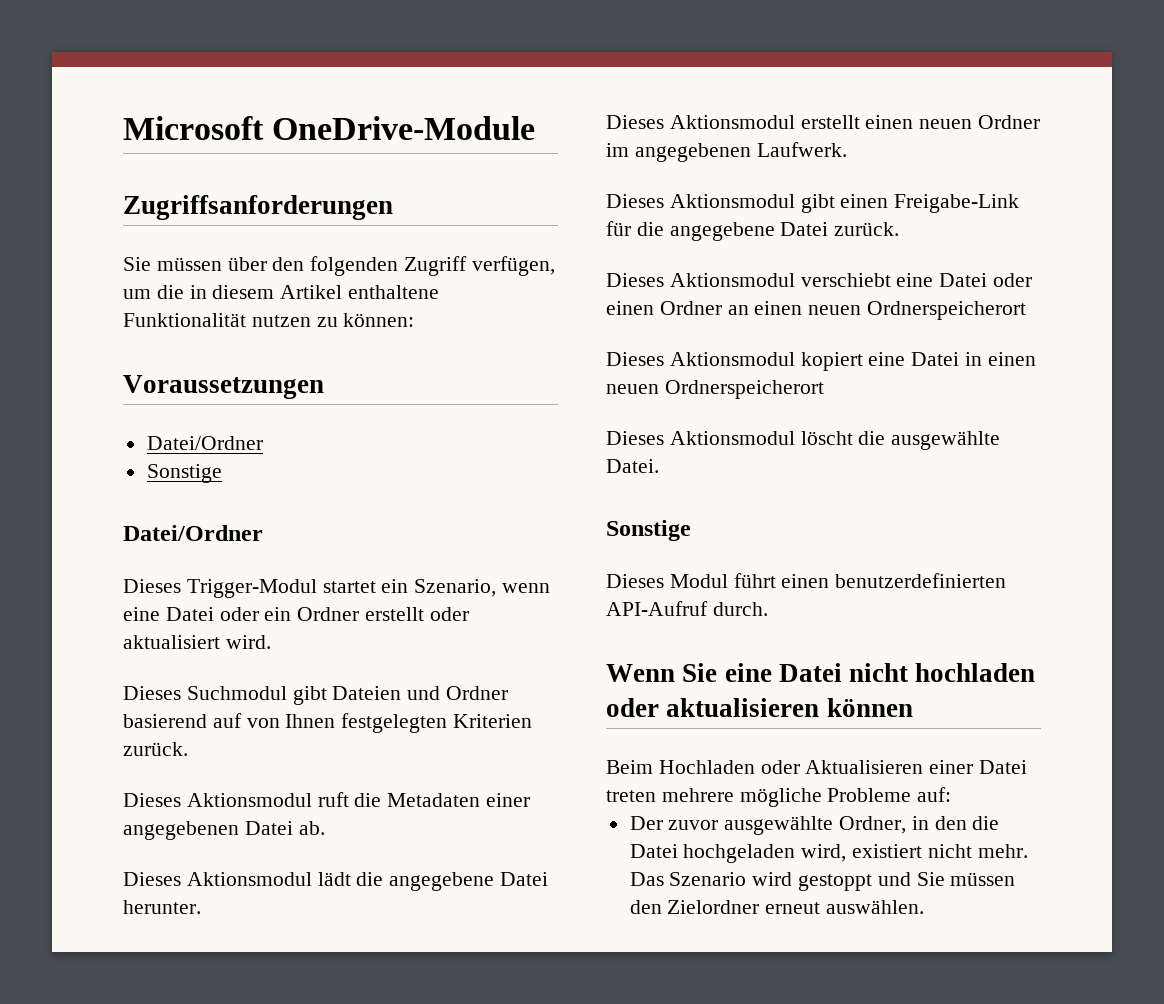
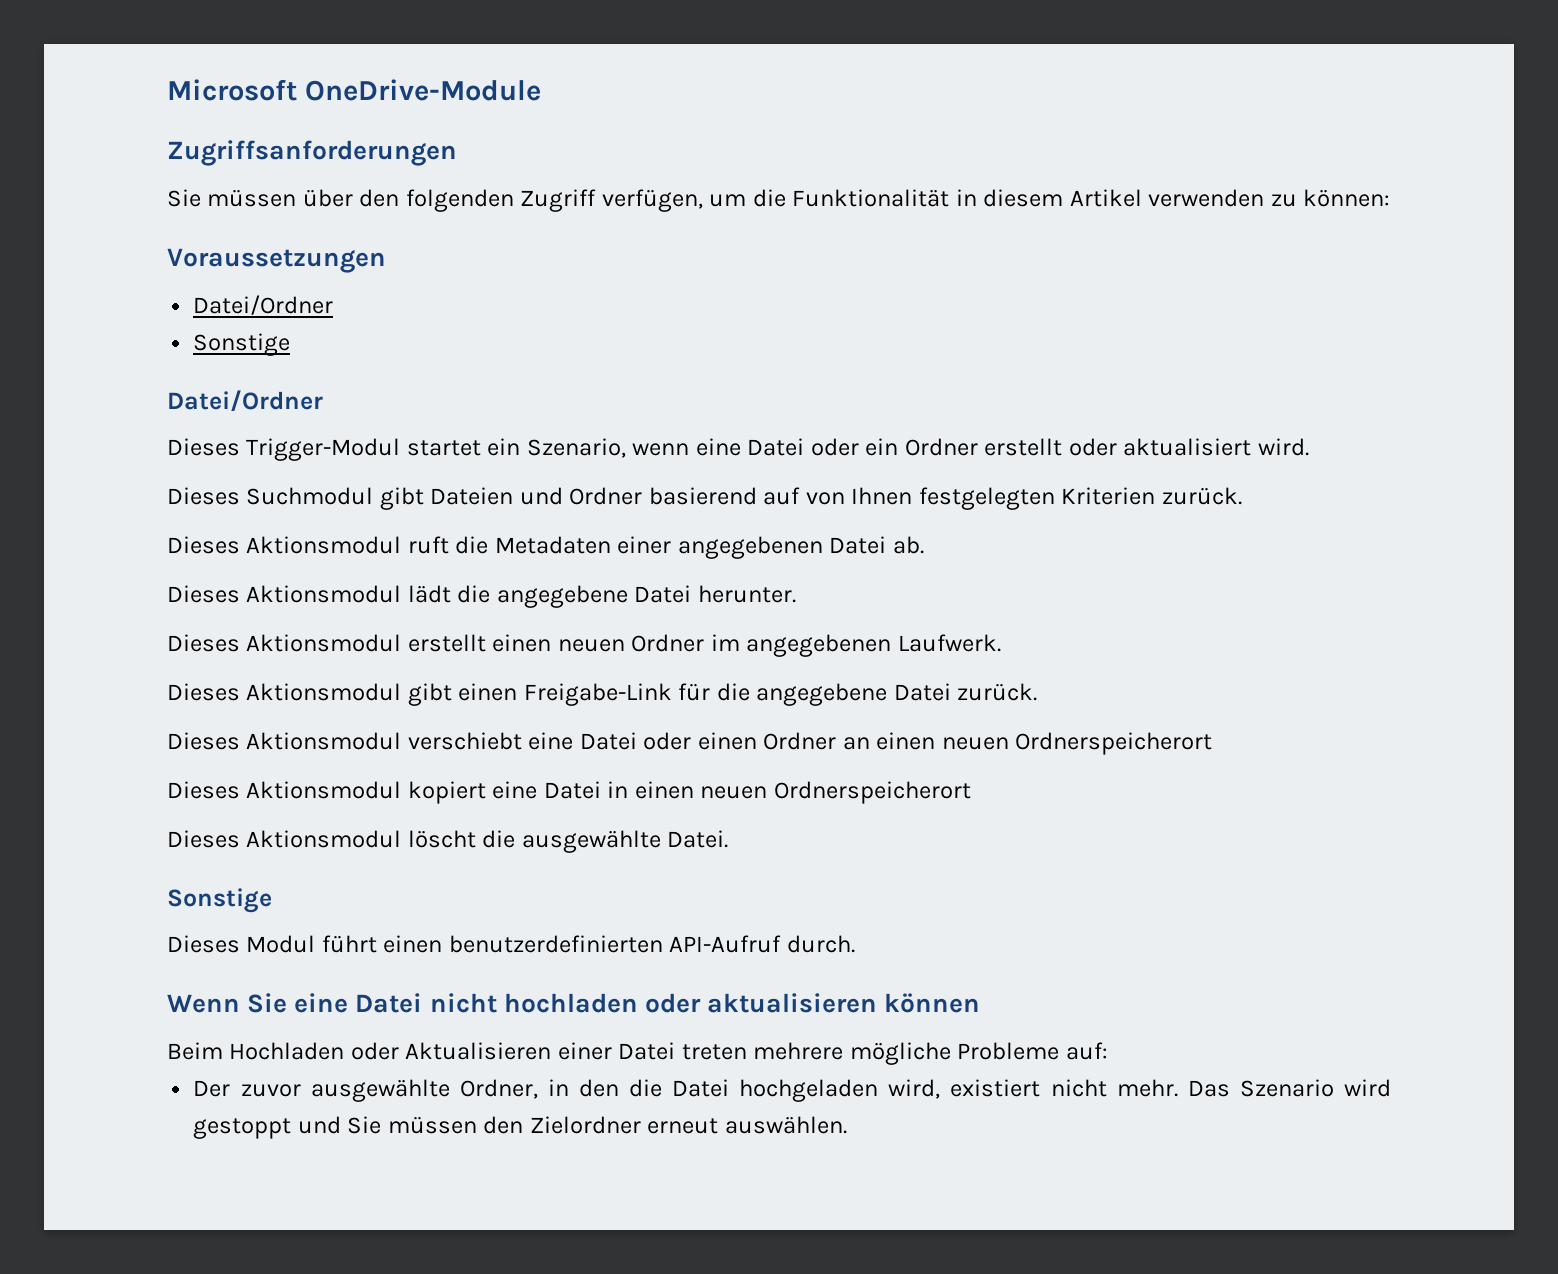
- Sie müssen über den folgenden Zugriff verfügen, um die in diesem Artikel enthaltene Funktionalität nutzen zu können:
+ Sie müssen über den folgenden Zugriff verfügen, um die Funktionalität in diesem Artikel verwenden zu können:

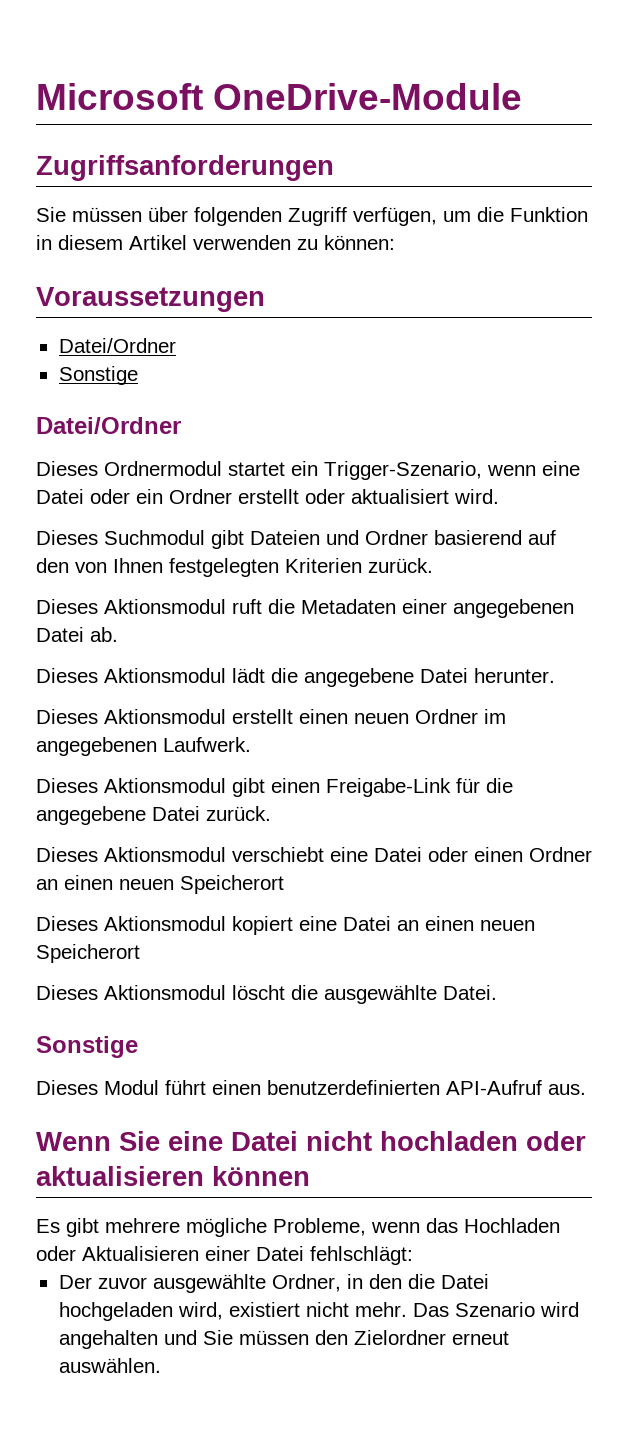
- Sie müssen über den folgenden Zugriff verfügen, um die Funktionalität in diesem Artikel verwenden zu können:
+ Sie müssen über folgenden Zugriff verfügen, um die Funktion in diesem Artikel verwenden zu können:
- Dieses Trigger-Modul startet ein Szenario, wenn eine Datei oder ein Ordner erstellt oder aktualisiert wird.
+ Dieses Ordnermodul startet ein Trigger-Szenario, wenn eine Datei oder ein Ordner erstellt oder aktualisiert wird.
- Dieses Suchmodul gibt Dateien und Ordner basierend auf von Ihnen festgelegten Kriterien zurück.
+ Dieses Suchmodul gibt Dateien und Ordner basierend auf den von Ihnen festgelegten Kriterien zurück.
- Dieses Aktionsmodul verschiebt eine Datei oder einen Ordner an einen neuen Ordnerspeicherort
+ Dieses Aktionsmodul verschiebt eine Datei oder einen Ordner an einen neuen Speicherort
- Dieses Aktionsmodul kopiert eine Datei in einen neuen Ordnerspeicherort
+ Dieses Aktionsmodul kopiert eine Datei an einen neuen Speicherort
- Dieses Modul führt einen benutzerdefinierten API-Aufruf durch.
+ Dieses Modul führt einen benutzerdefinierten API-Aufruf aus.
- Beim Hochladen oder Aktualisieren einer Datei treten mehrere mögliche Probleme auf:
+ Es gibt mehrere mögliche Probleme, wenn das Hochladen oder Aktualisieren einer Datei fehlschlägt:
- Das Szenario wird gestoppt und Sie müssen den Zielordner erneut auswählen.
+ Das Szenario wird angehalten und Sie müssen den Zielordner erneut auswählen.

